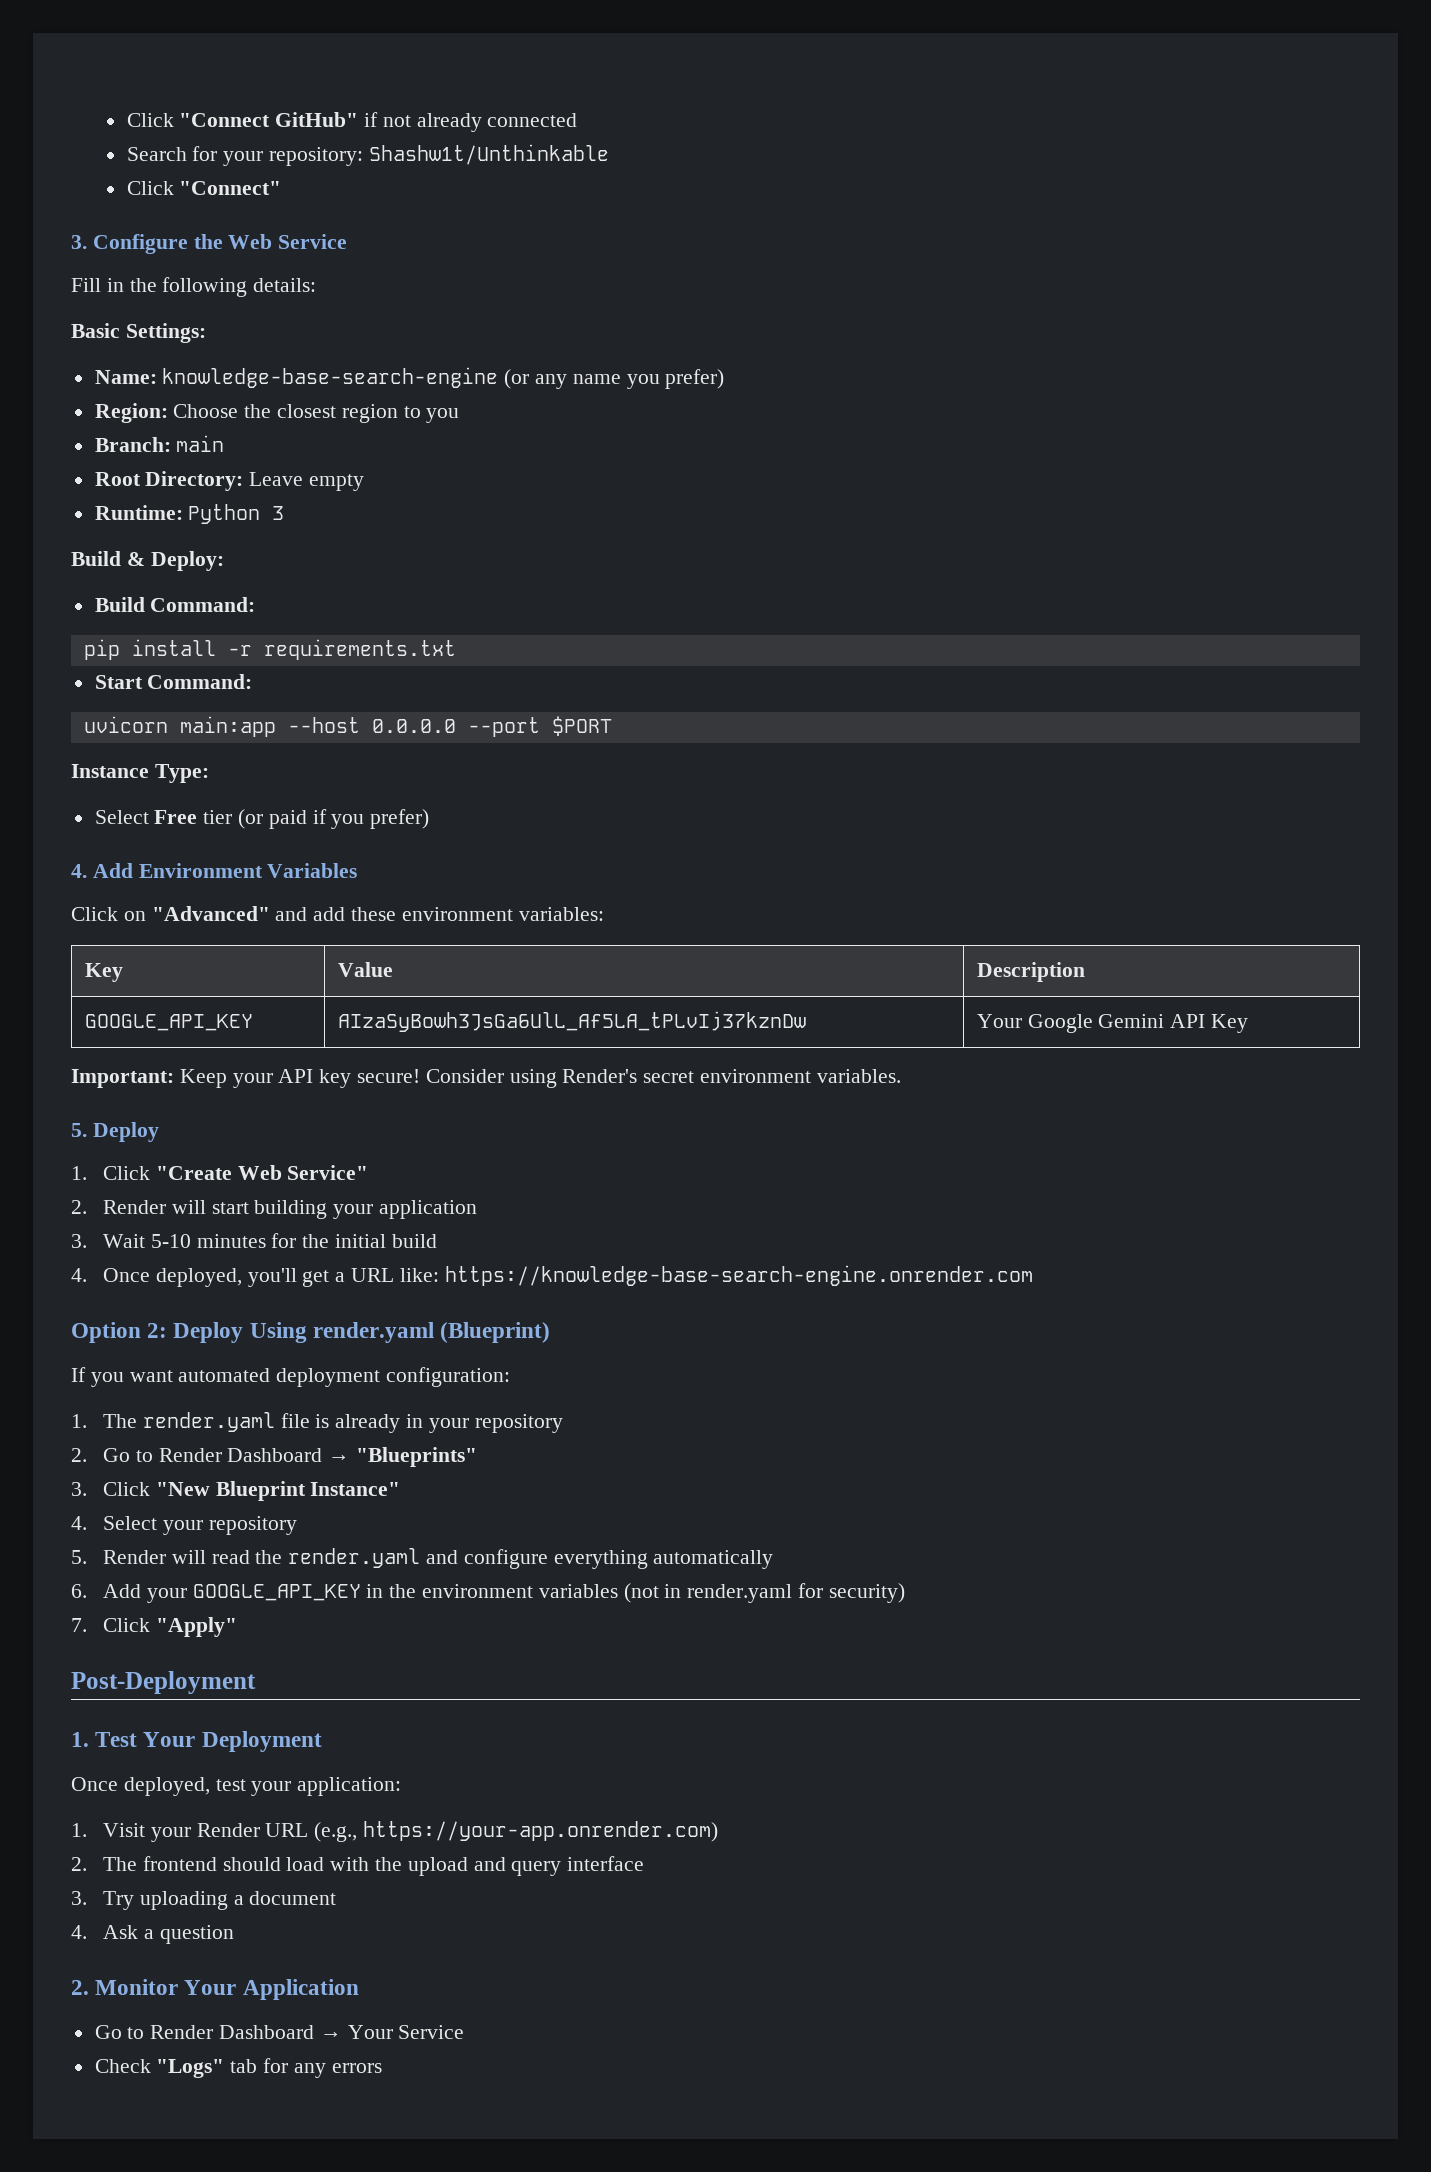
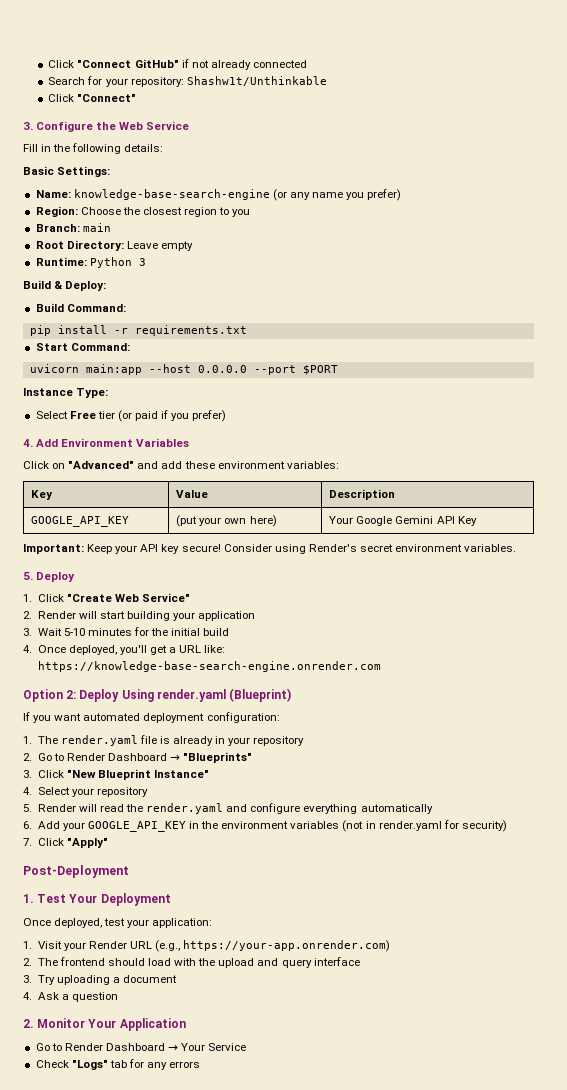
- GOOGLE_API_KEY | AIzaSyBowh3JsGa6UlL_Af5LA_tPLvIj37kznDw | Your Google Gemini API Key
+ GOOGLE_API_KEY | (put your own here) | Your Google Gemini API Key

